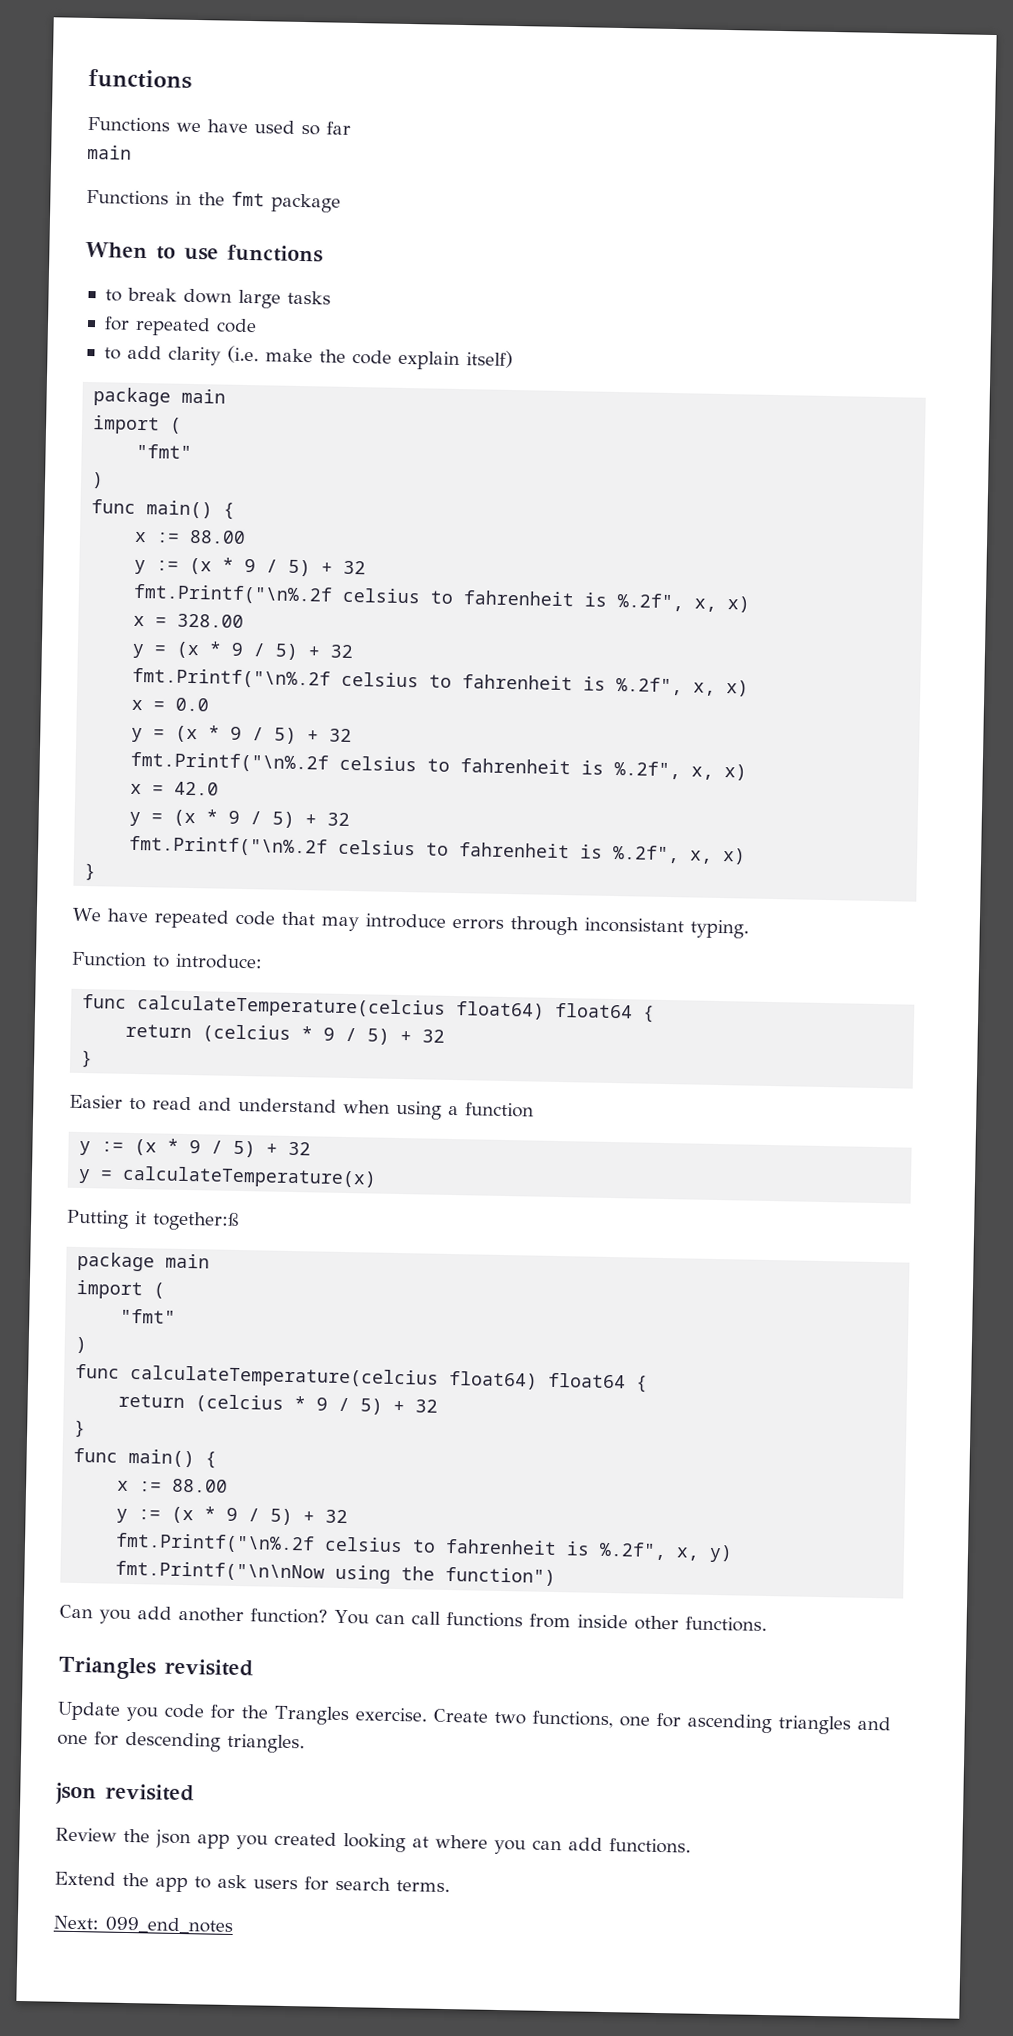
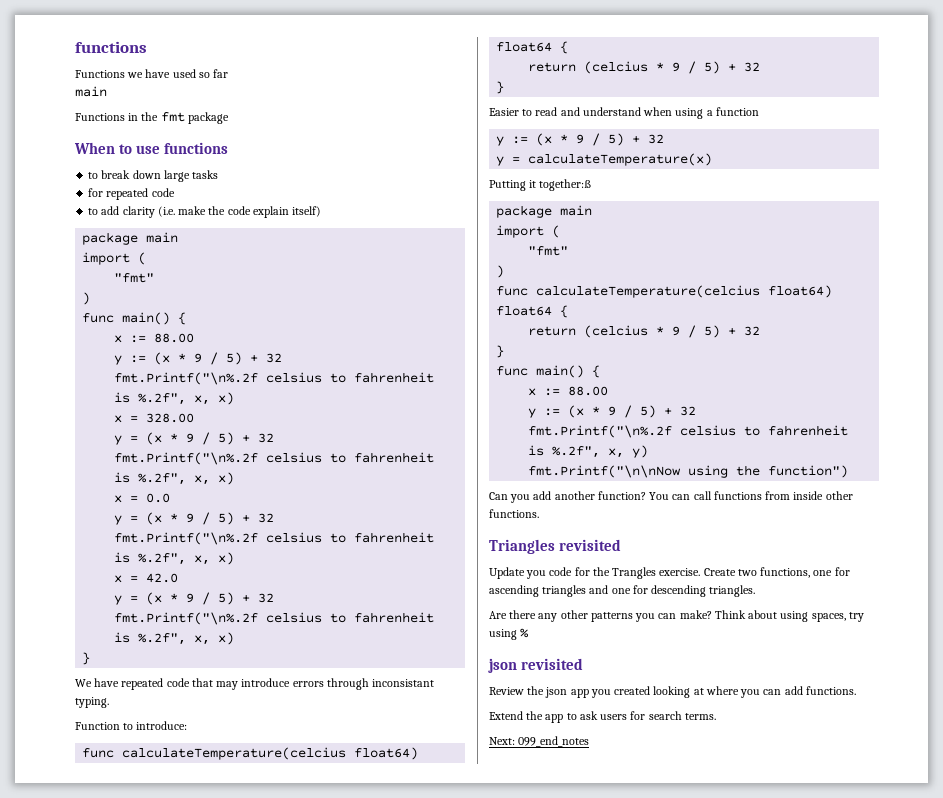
+ Are there any other patterns you can make? Think about using spaces, try using %

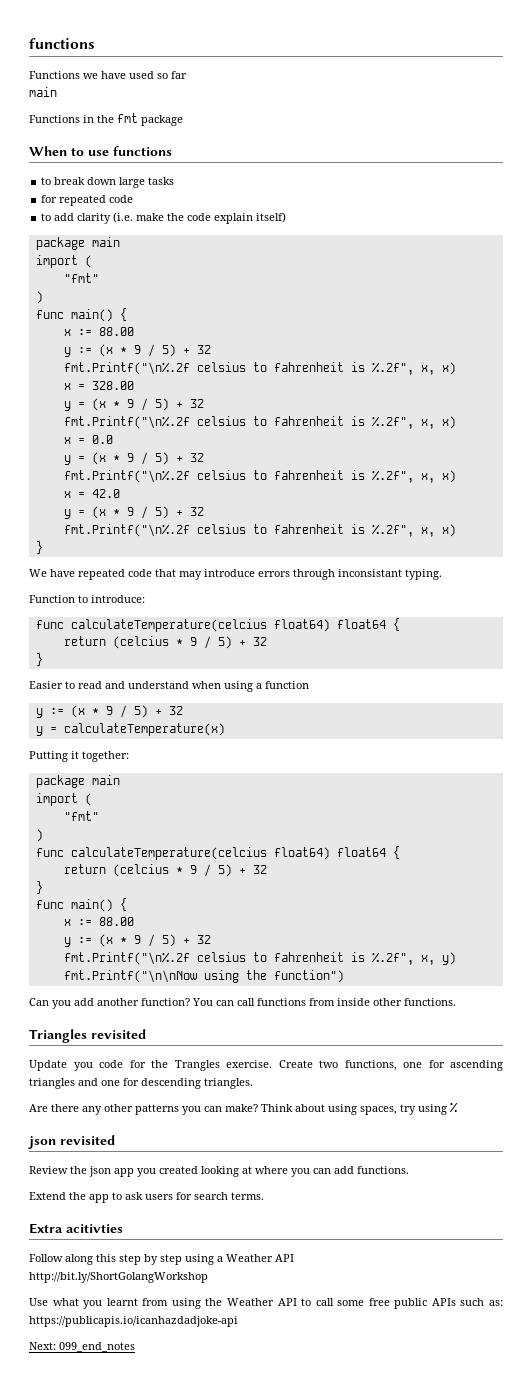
- Putting it together:ß
+ Putting it together:
+ Extra acitivties
+ Follow along this step by step using a Weather API
+ http://bit.ly/ShortGolangWorkshop
+ Use what you learnt from using the Weather API to call some free public APIs such as: https://publicapis.io/icanhazdadjoke-api

